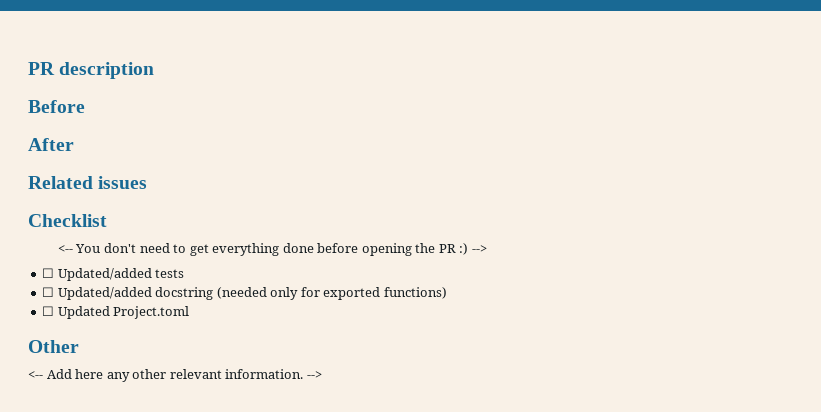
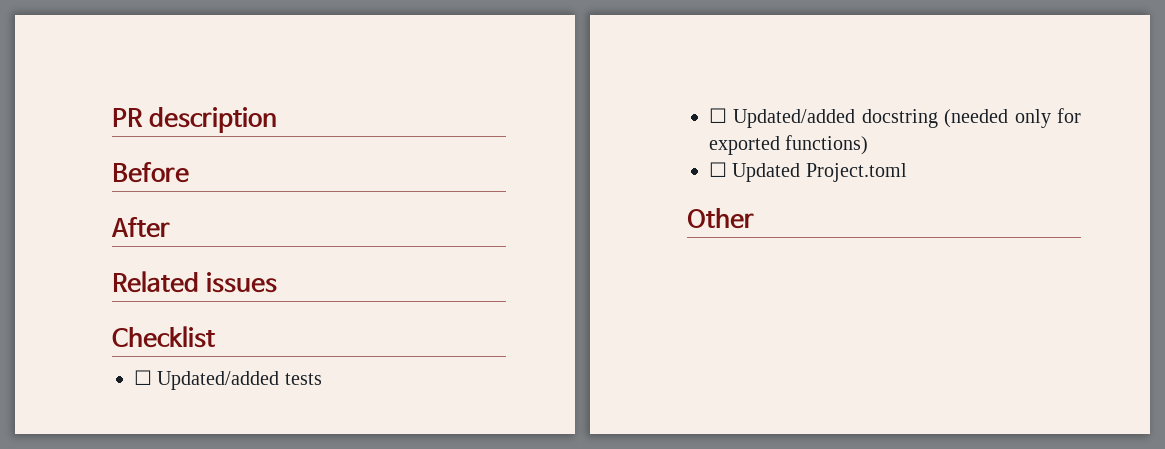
- <-- You don't need to get everything done before opening the PR :) -->
- <-- Add here any other relevant information. -->

